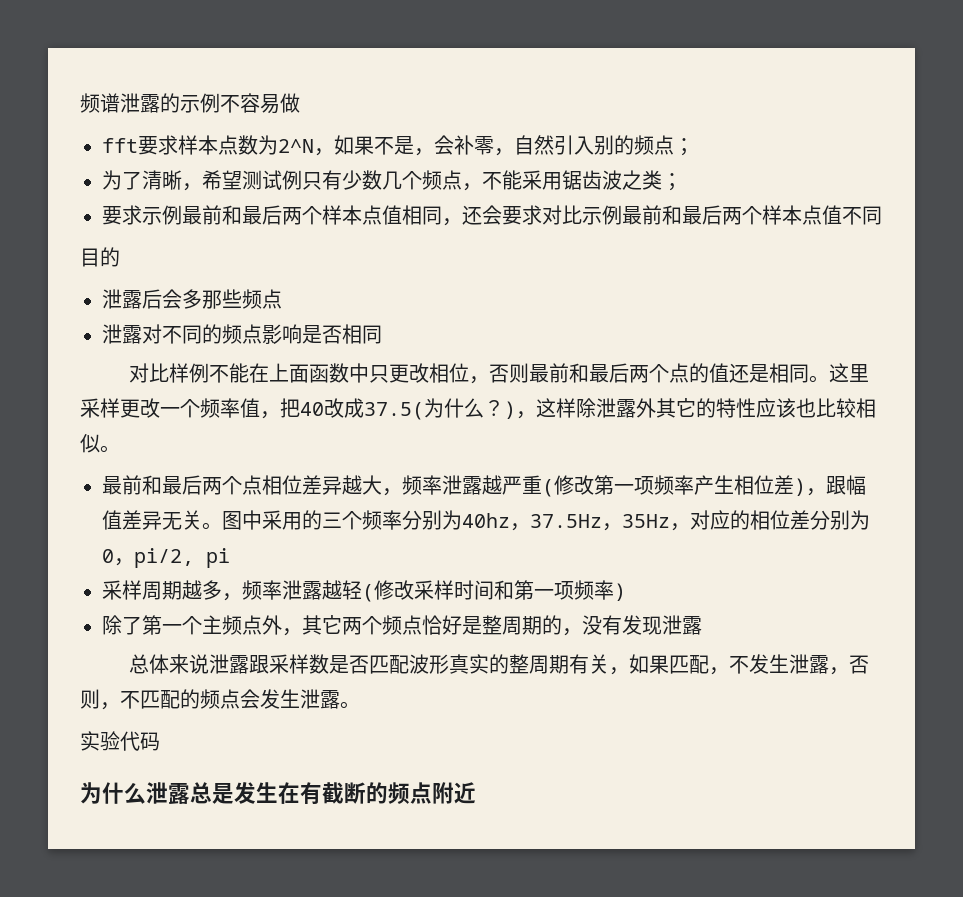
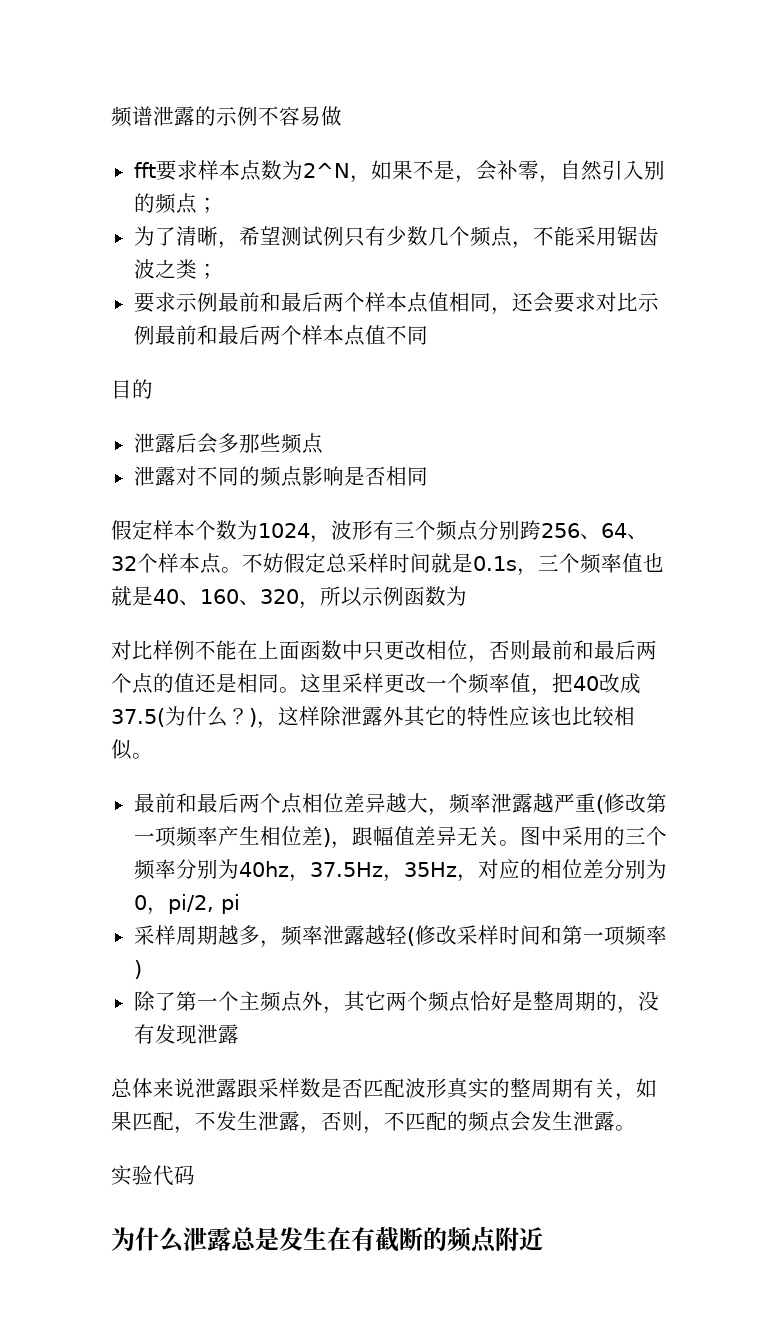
+ 假定样本个数为1024，波形有三个频点分别跨256、64、32个样本点。不妨假定总采样时间就是0.1s，三个频率值也就是40、160、320，所以示例函数为

